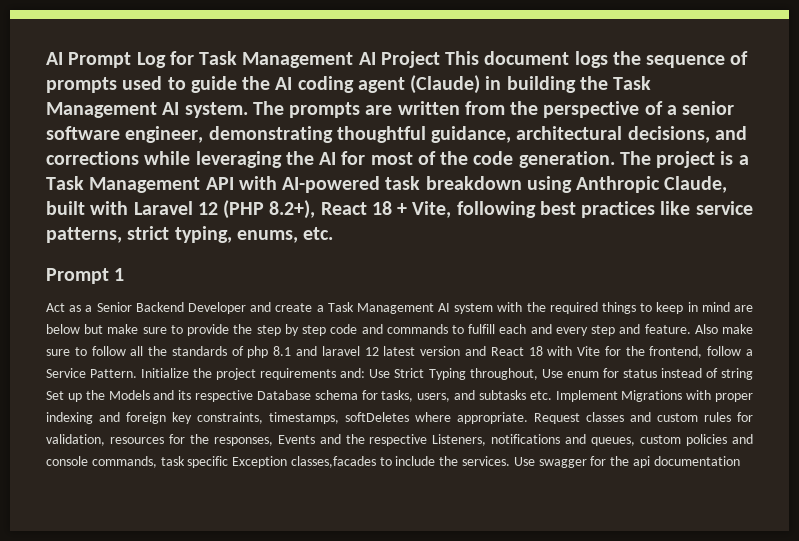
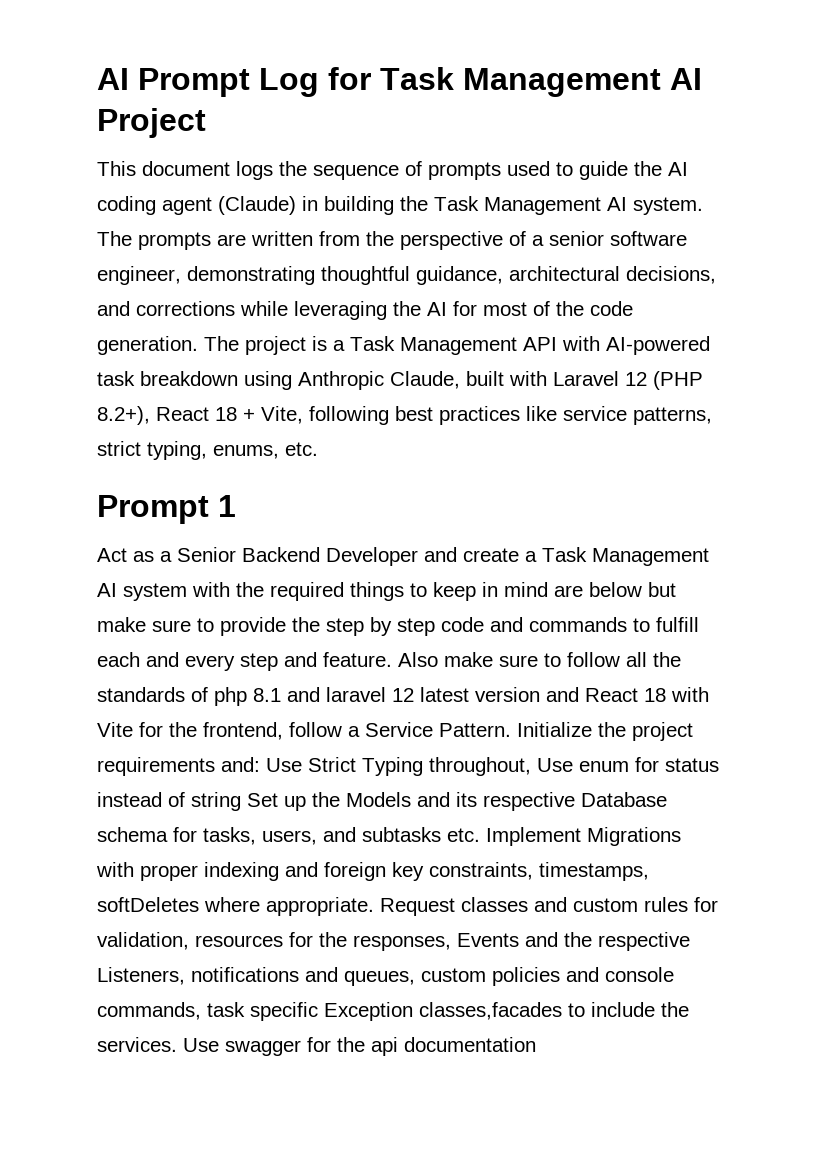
- AI Prompt Log for Task Management AI Project This document logs the sequence of prompts used to guide the AI coding agent (Claude) in building the Task Management AI system.
+ AI Prompt Log for Task Management AI Project
+ This document logs the sequence of prompts used to guide the AI coding agent (Claude) in building the Task Management AI system.

